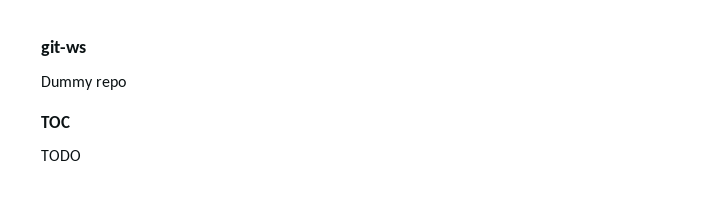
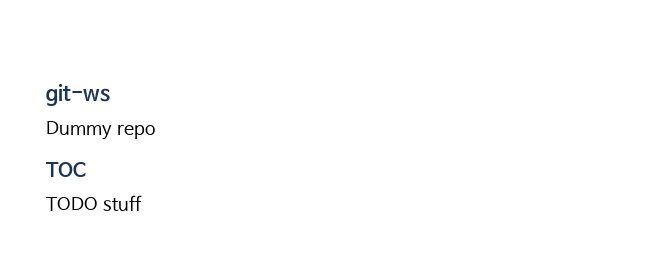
- TODO
+ TODO stuff

